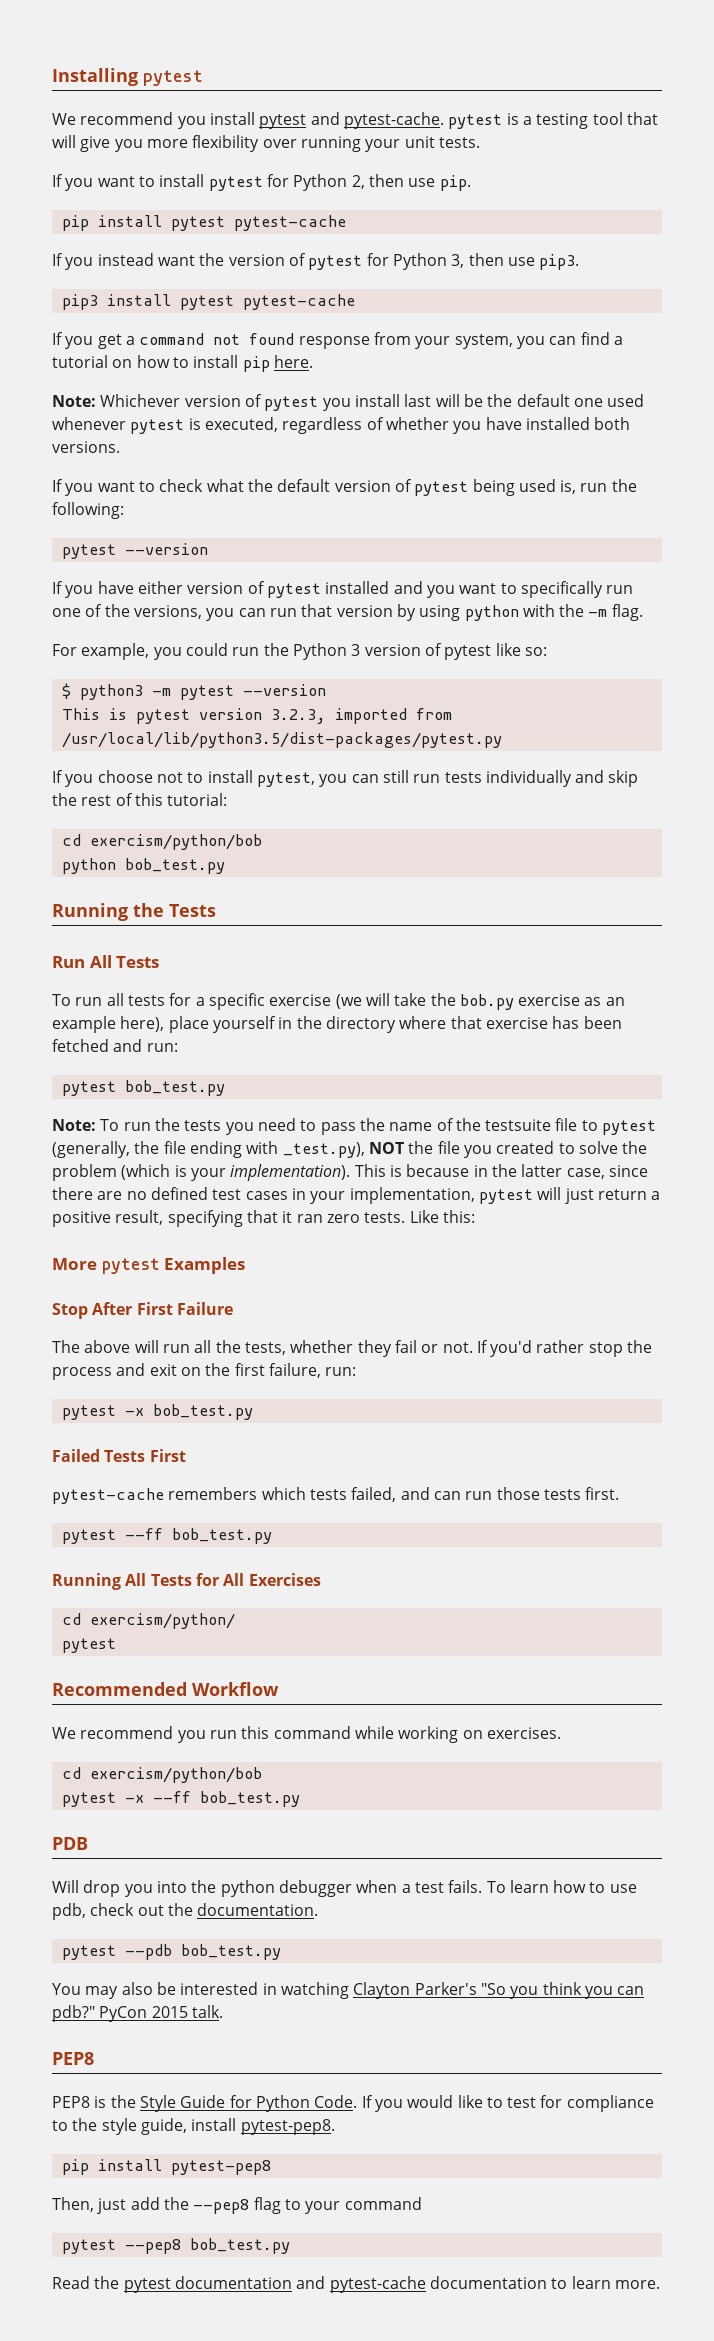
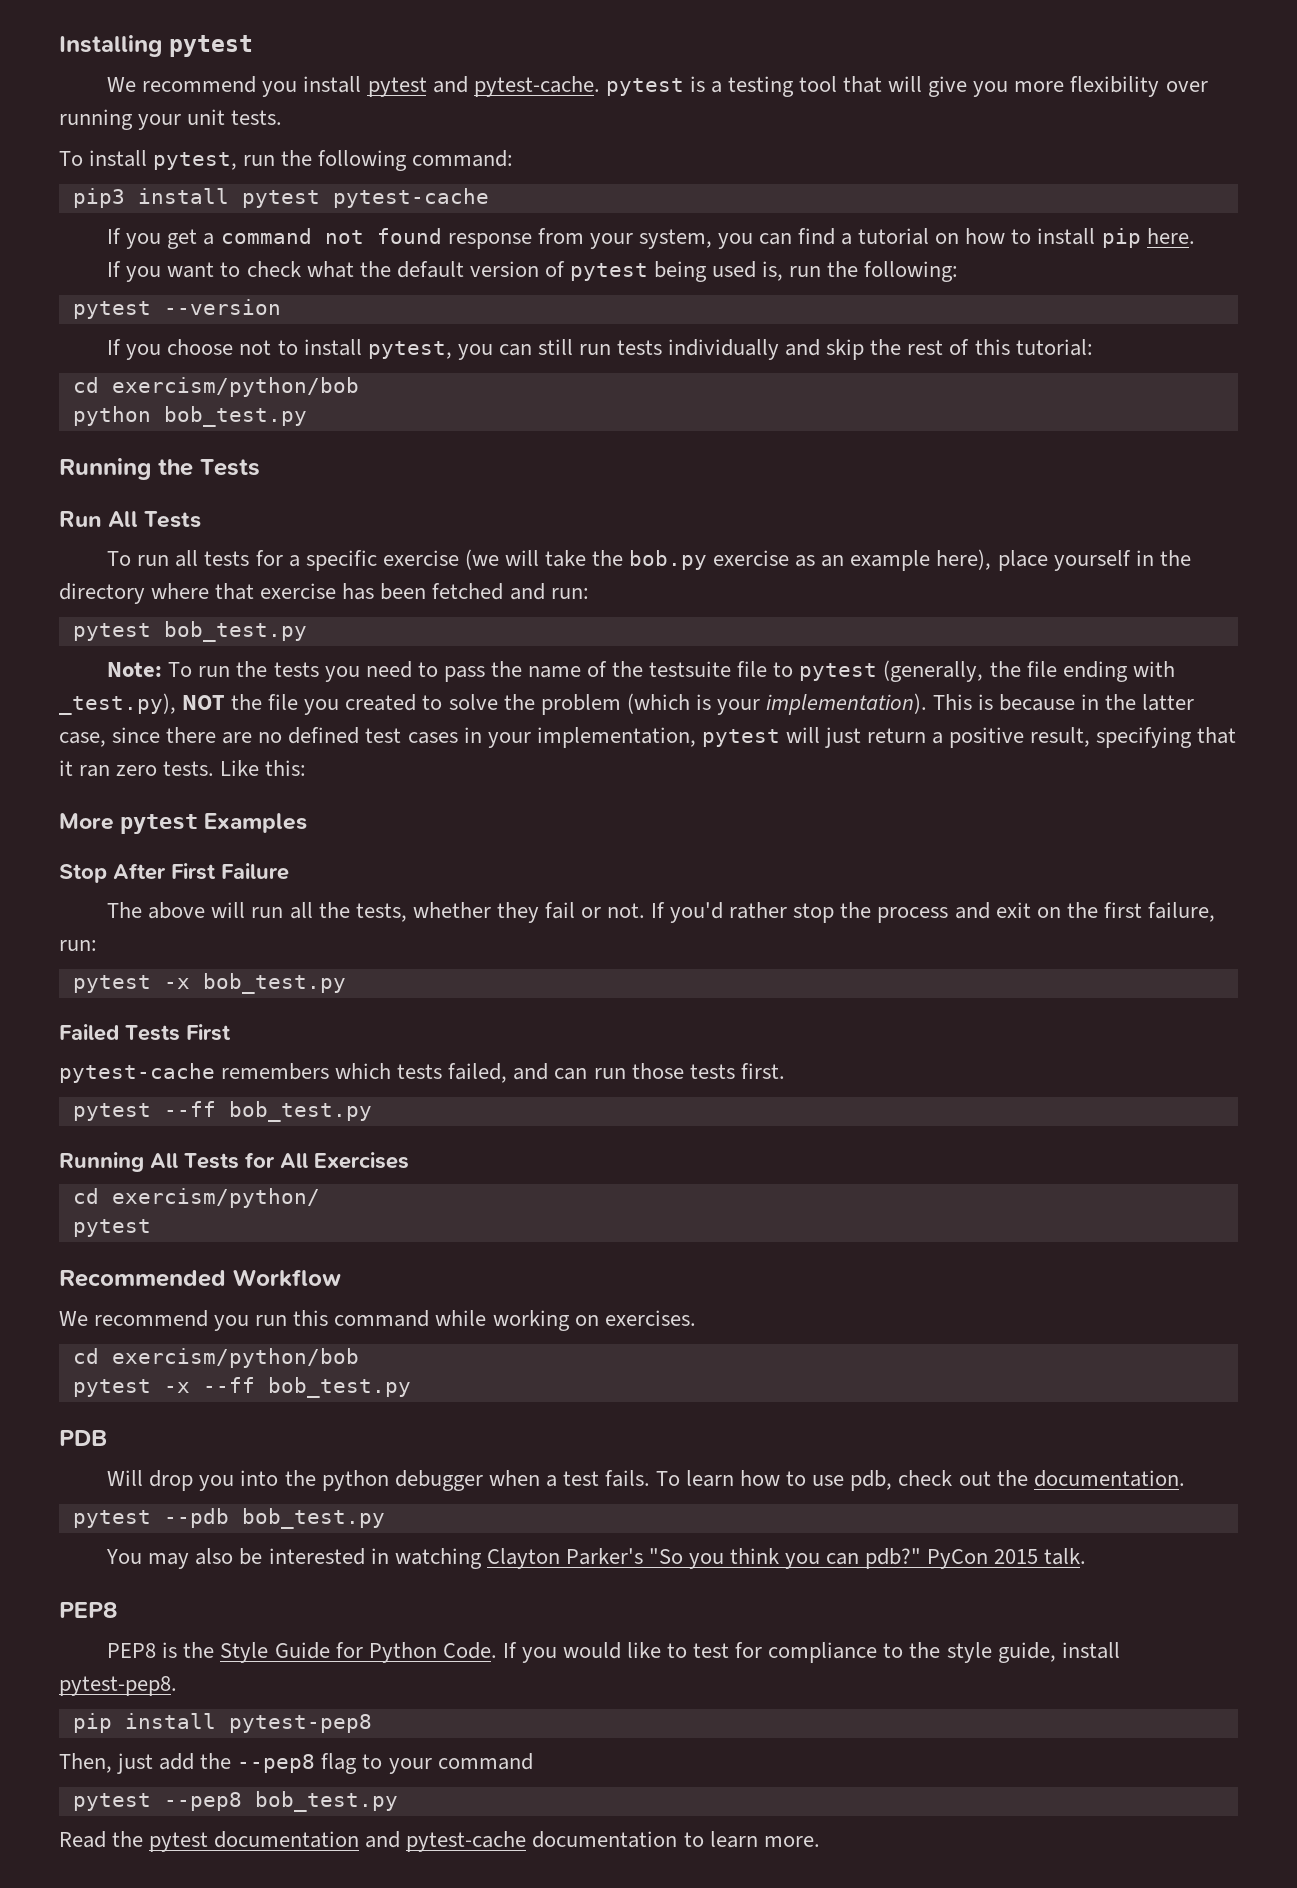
- If you want to install pytest for Python 2, then use pip.
- pip install pytest pytest-cache
- If you instead want the version of pytest for Python 3, then use pip3.
+ To install pytest, run the following command:
- Note: Whichever version of pytest you install last will be the default one used whenever pytest is executed, regardless of whether you have installed both versions.
- If you have either version of pytest installed and you want to specifically run one of the versions, you can run that version by using python with the -m flag.
- For example, you could run the Python 3 version of pytest like so:
- $ python3 -m pytest --version
- This is pytest version 3.2.3, imported from /usr/local/lib/python3.5/dist-packages/pytest.py

